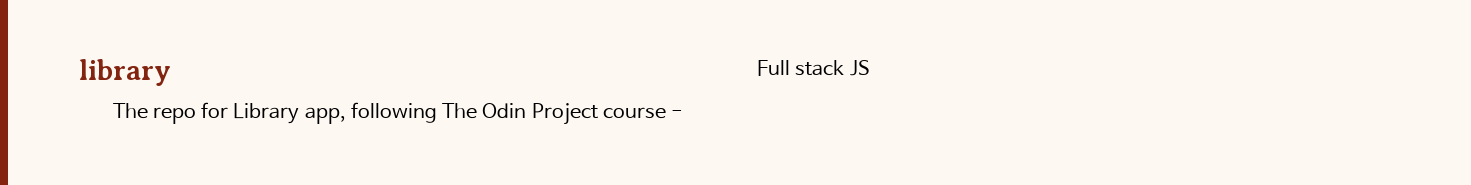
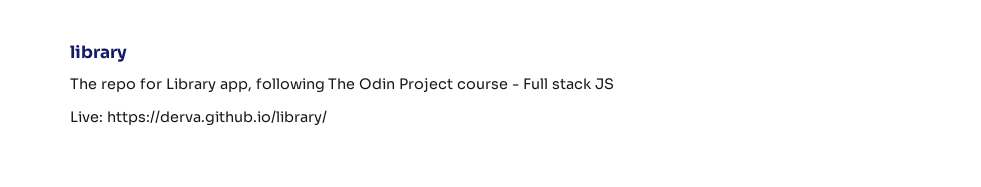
+ Live: https://derva.github.io/library/

